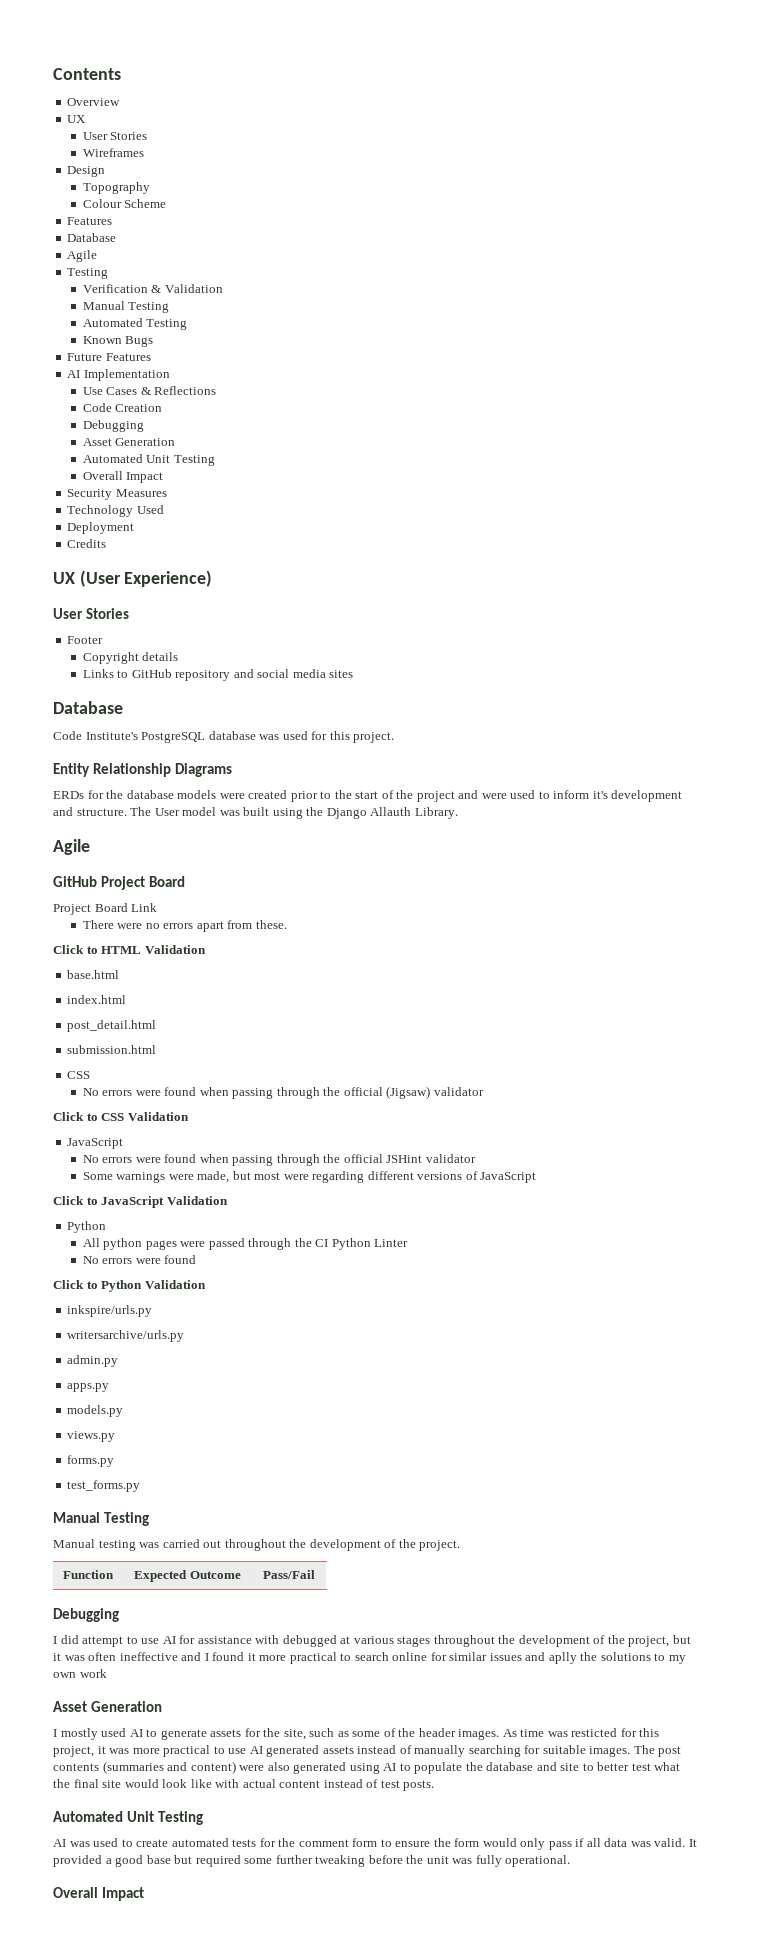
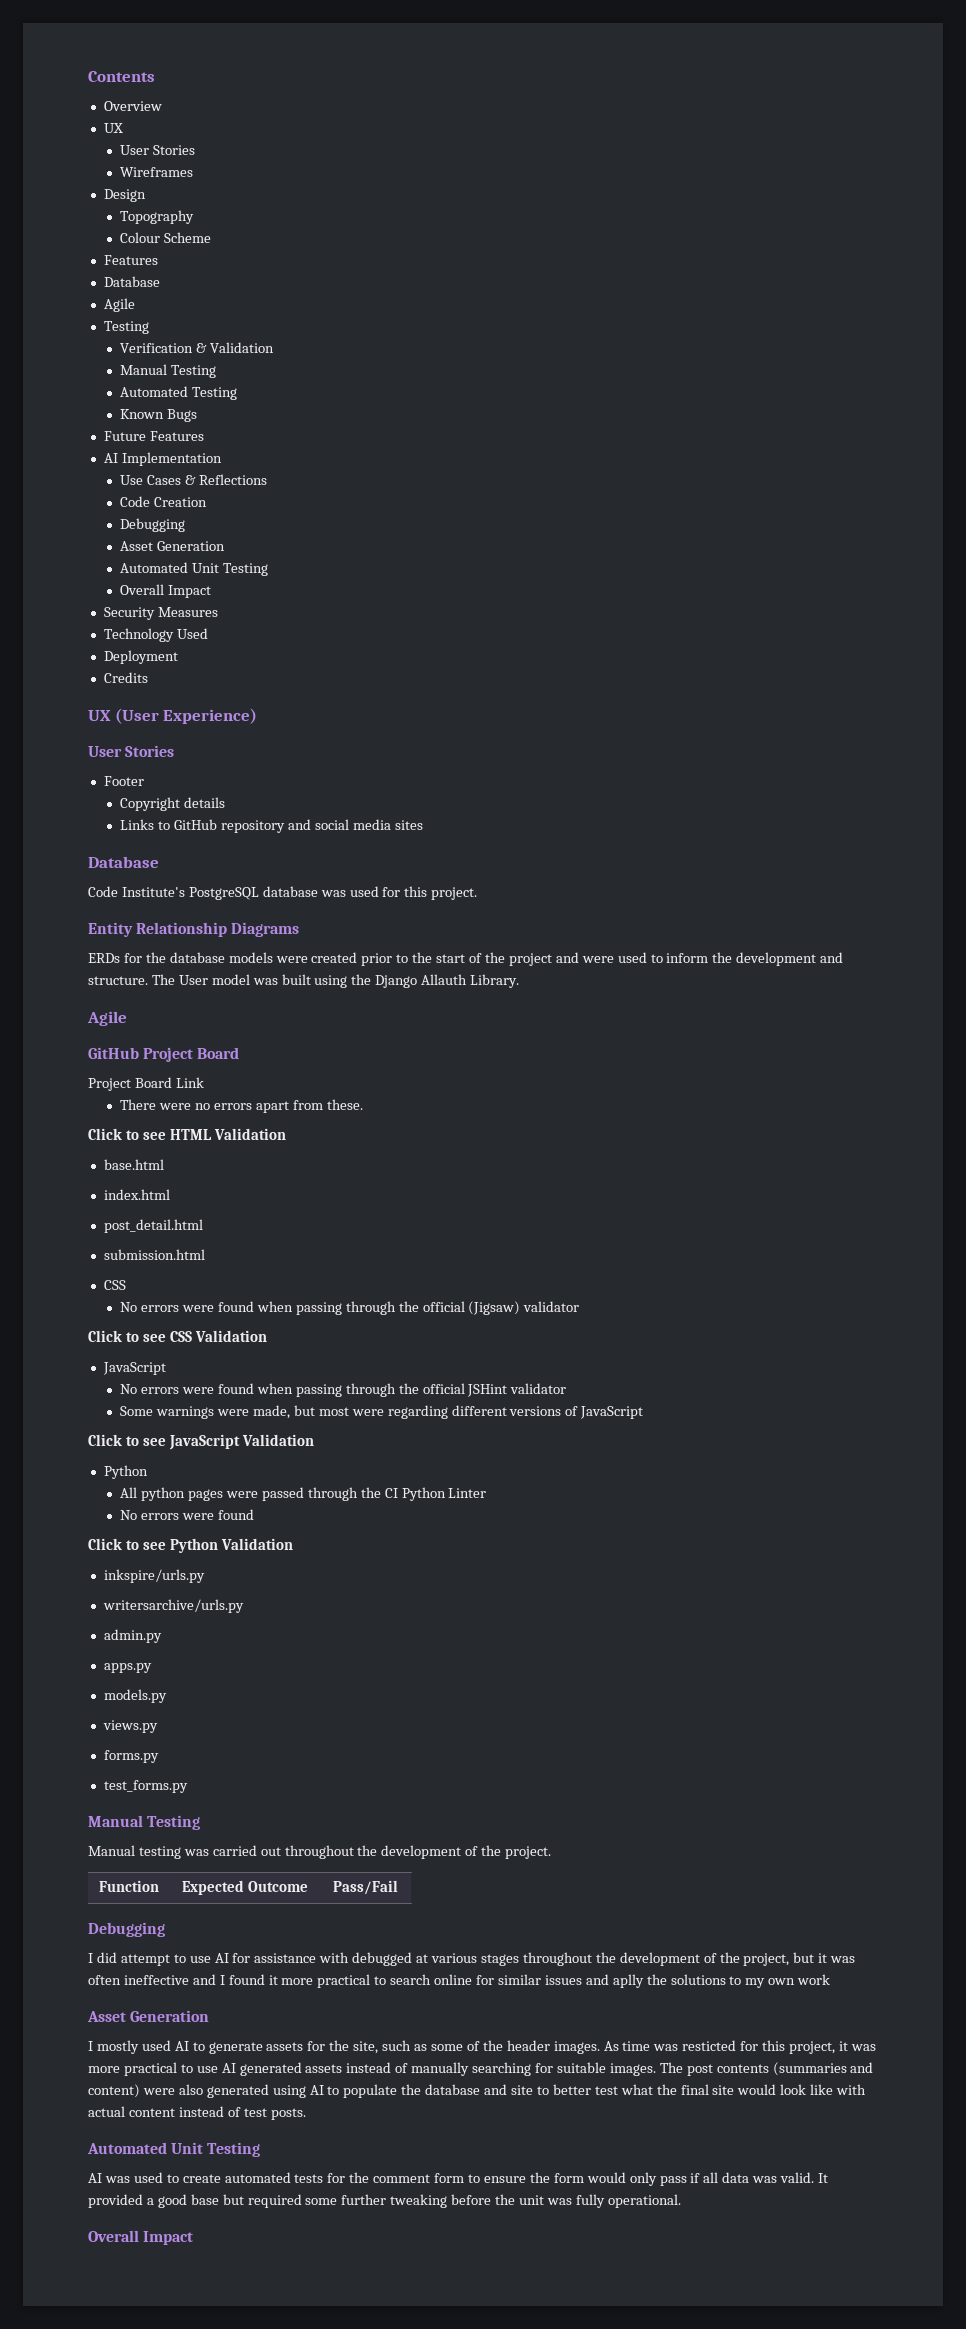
- ERDs for the database models were created prior to the start of the project and were used to inform it's development and structure.
+ ERDs for the database models were created prior to the start of the project and were used to inform the development and structure.
- Click to HTML Validation
+ Click to see HTML Validation
- Click to CSS Validation
+ Click to see CSS Validation
- Click to JavaScript Validation
+ Click to see JavaScript Validation
- Click to Python Validation
+ Click to see Python Validation

